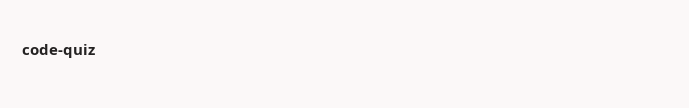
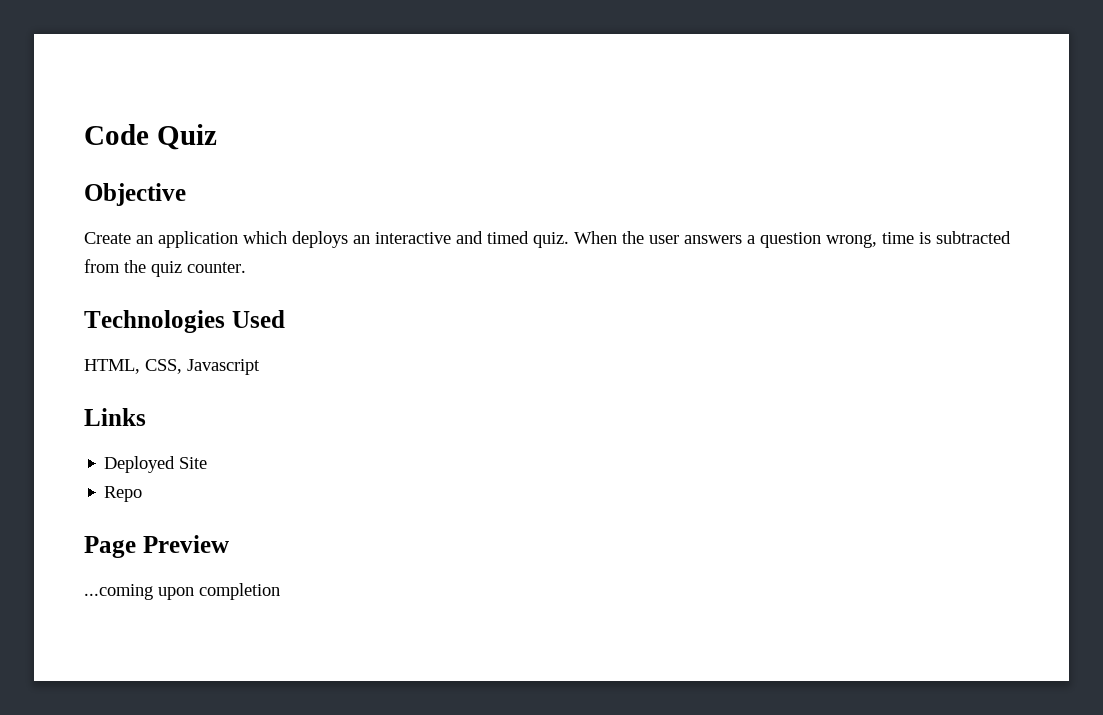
- code-quiz
+ Code Quiz
+ Objective
+ Create an application which deploys an interactive and timed quiz. When the user answers a question wrong, time is subtracted from the quiz counter.
+ Technologies Used
+ HTML, CSS, Javascript
+ Links
+ Deployed Site
+ Repo
+ Page Preview
+ ...coming upon completion

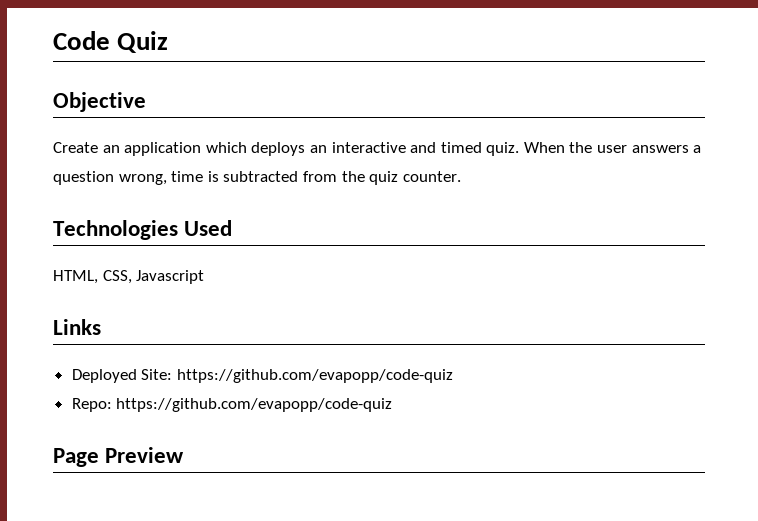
- Deployed Site
- Repo
+ Deployed Site: https://github.com/evapopp/code-quiz
+ Repo: https://github.com/evapopp/code-quiz
- ...coming upon completion

